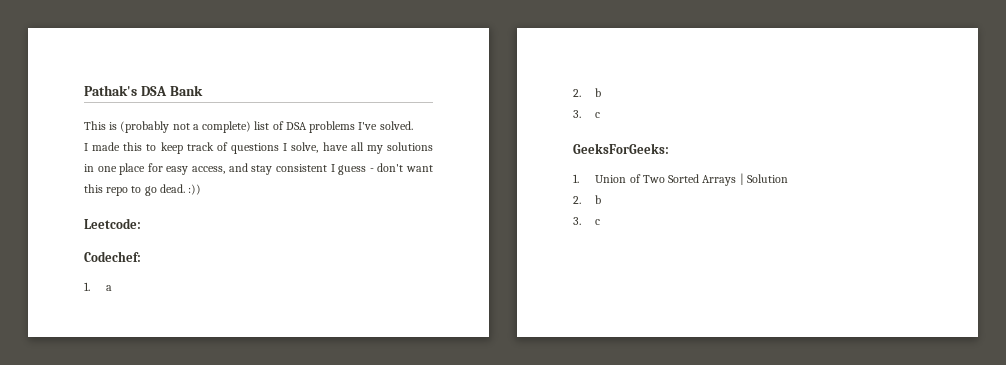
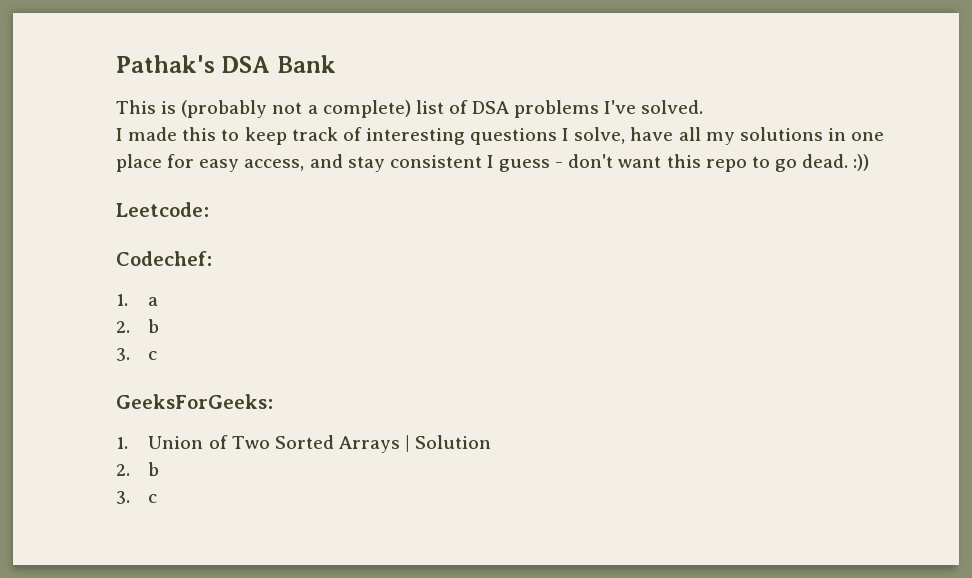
- I made this to keep track of questions I solve, have all my solutions in one place for easy access, and stay consistent I guess - don't want this repo to go dead. :))
+ I made this to keep track of interesting questions I solve, have all my solutions in one place for easy access, and stay consistent I guess - don't want this repo to go dead. :))

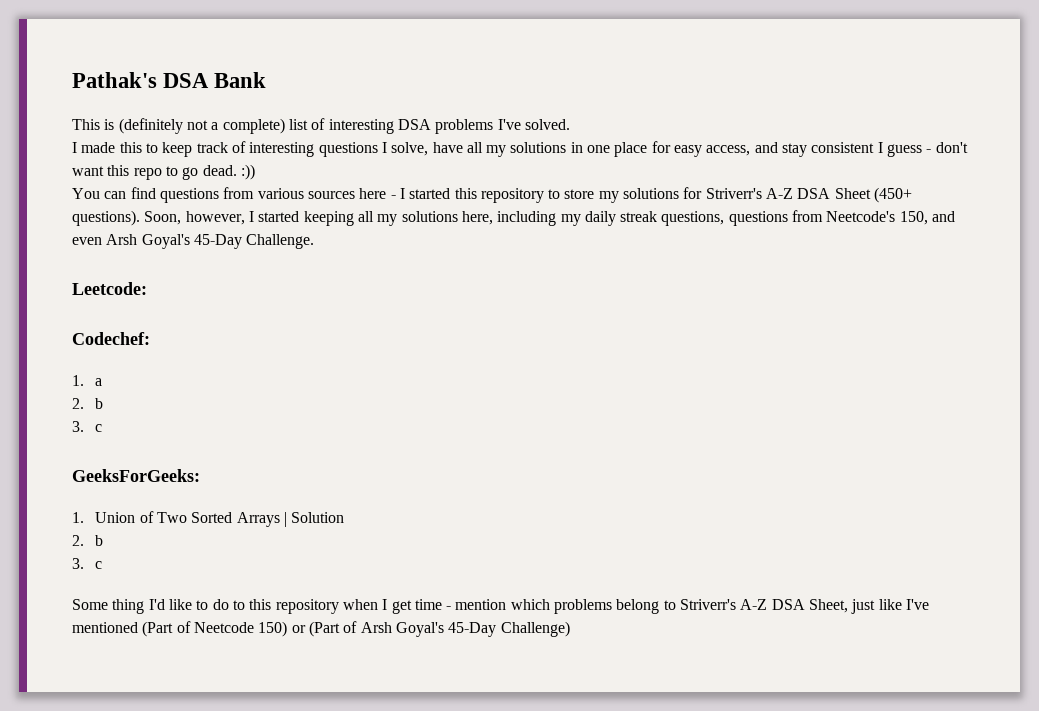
- This is (probably not a complete) list of DSA problems I've solved.
+ This is (definitely not a complete) list of interesting DSA problems I've solved.
+ You can find questions from various sources here - I started this repository to store my solutions for Striverr's A-Z DSA Sheet (450+ questions). Soon, however, I started keeping all my solutions here, including my daily streak questions, questions from Neetcode's 150, and even Arsh Goyal's 45-Day Challenge.
+ Some thing I'd like to do to this repository when I get time - mention which problems belong to Striverr's A-Z DSA Sheet, just like I've mentioned (Part of Neetcode 150) or (Part of Arsh Goyal's 45-Day Challenge)

